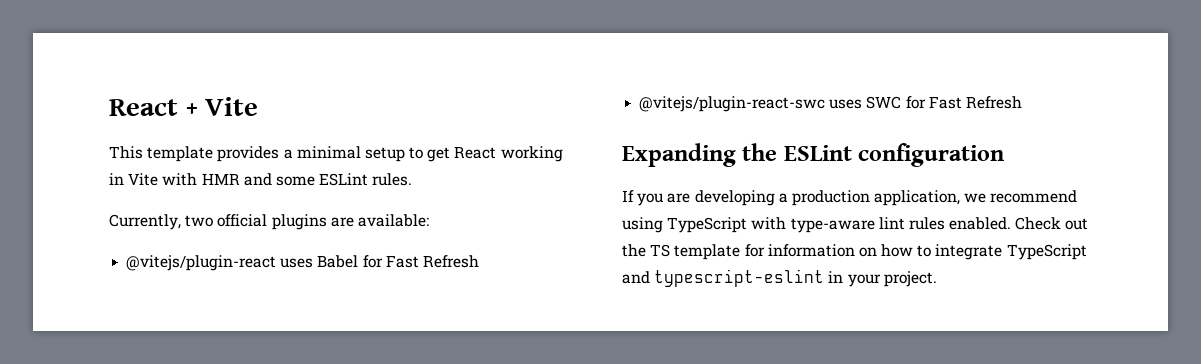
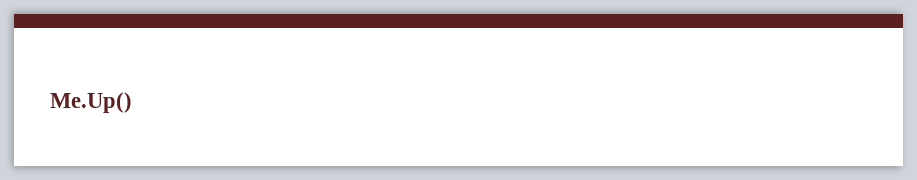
- React + Vite
- This template provides a minimal setup to get React working in Vite with HMR and some ESLint rules.
- Currently, two official plugins are available:
- @vitejs/plugin-react uses Babel for Fast Refresh
- @vitejs/plugin-react-swc uses SWC for Fast Refresh
- Expanding the ESLint configuration
- If you are developing a production application, we recommend using TypeScript with type-aware lint rules enabled. Check out the TS template for information on how to integrate TypeScript and typescript-eslint in your project.
+ Me.Up()

